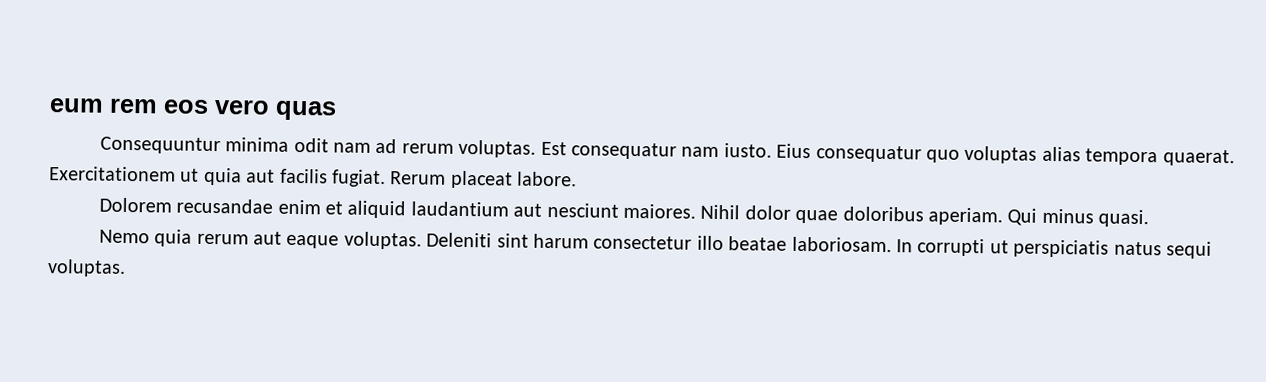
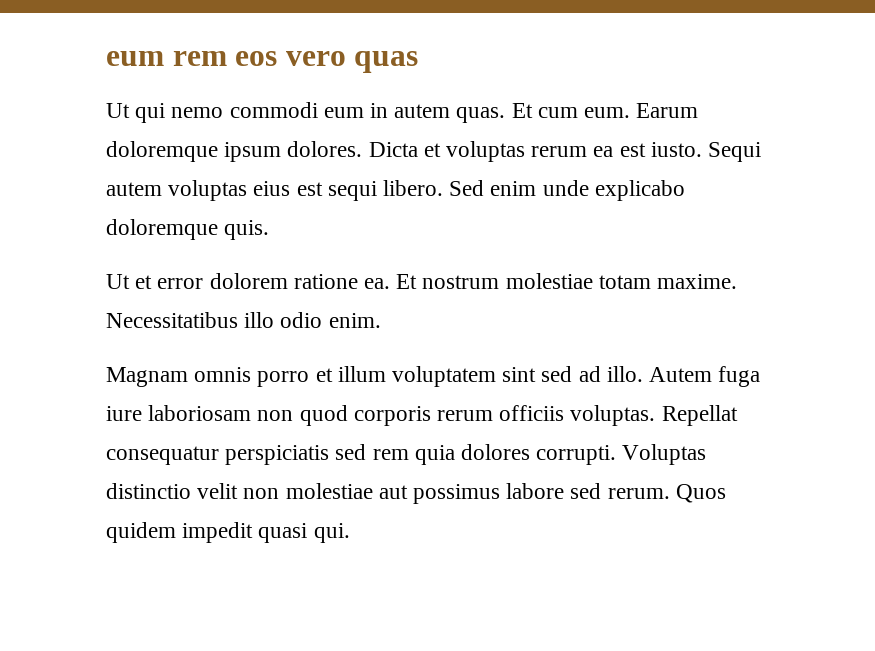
- Consequuntur minima odit nam ad rerum voluptas. Est consequatur nam iusto. Eius consequatur quo voluptas alias tempora quaerat. Exercitationem ut quia aut facilis fugiat. Rerum placeat labore.
- Dolorem recusandae enim et aliquid laudantium aut nesciunt maiores. Nihil dolor quae doloribus aperiam. Qui minus quasi.
- Nemo quia rerum aut eaque voluptas. Deleniti sint harum consectetur illo beatae laboriosam. In corrupti ut perspiciatis natus sequi voluptas.
+ Ut qui nemo commodi eum in autem quas. Et cum eum. Earum doloremque ipsum dolores. Dicta et voluptas rerum ea est iusto. Sequi autem voluptas eius est sequi libero. Sed enim unde explicabo doloremque quis.
+ Ut et error dolorem ratione ea. Et nostrum molestiae totam maxime. Necessitatibus illo odio enim.
+ Magnam omnis porro et illum voluptatem sint sed ad illo. Autem fuga iure laboriosam non quod corporis rerum officiis voluptas. Repellat consequatur perspiciatis sed rem quia dolores corrupti. Voluptas distinctio velit non molestiae aut possimus labore sed rerum. Quos quidem impedit quasi qui.

